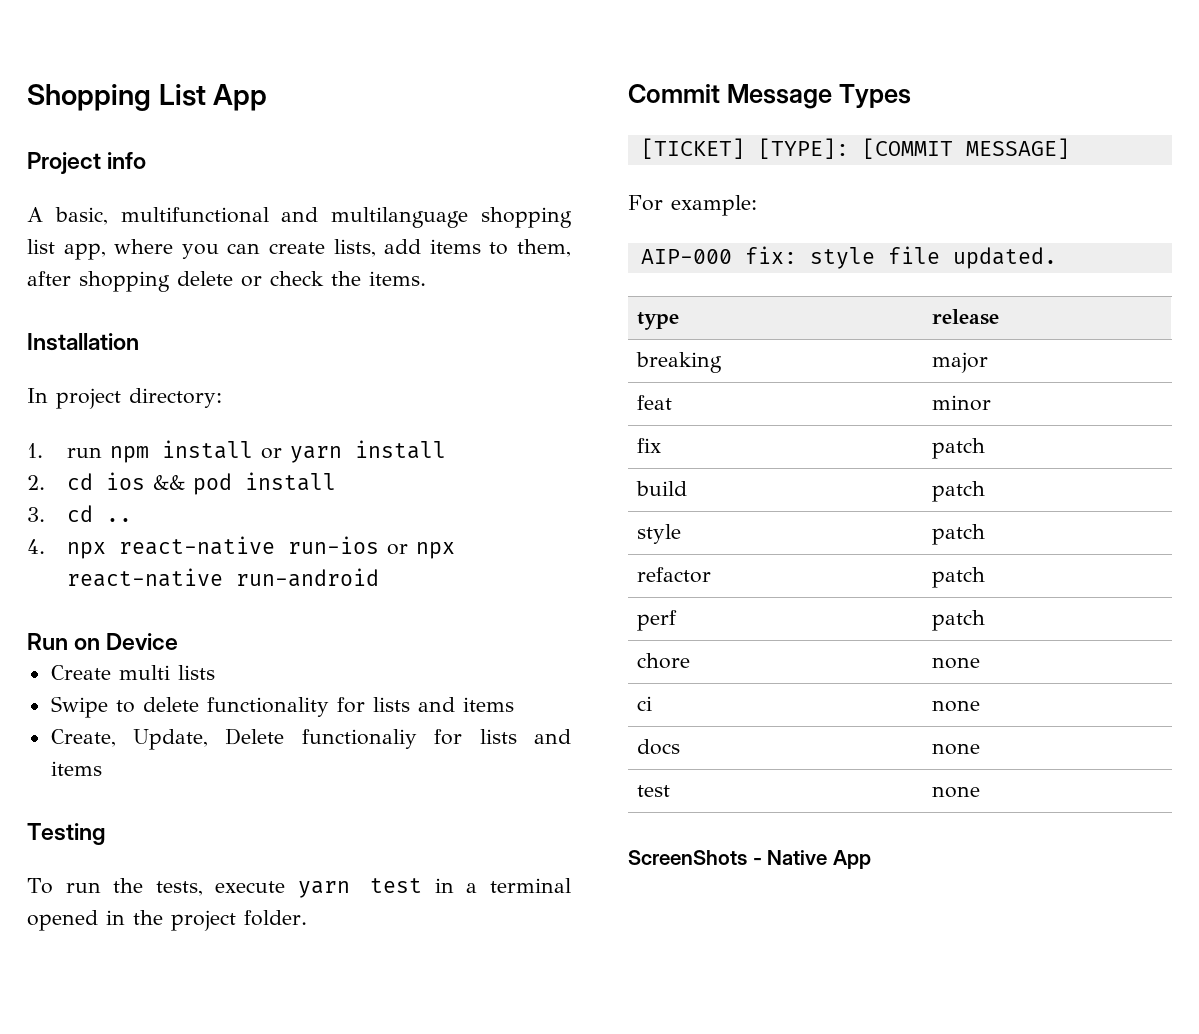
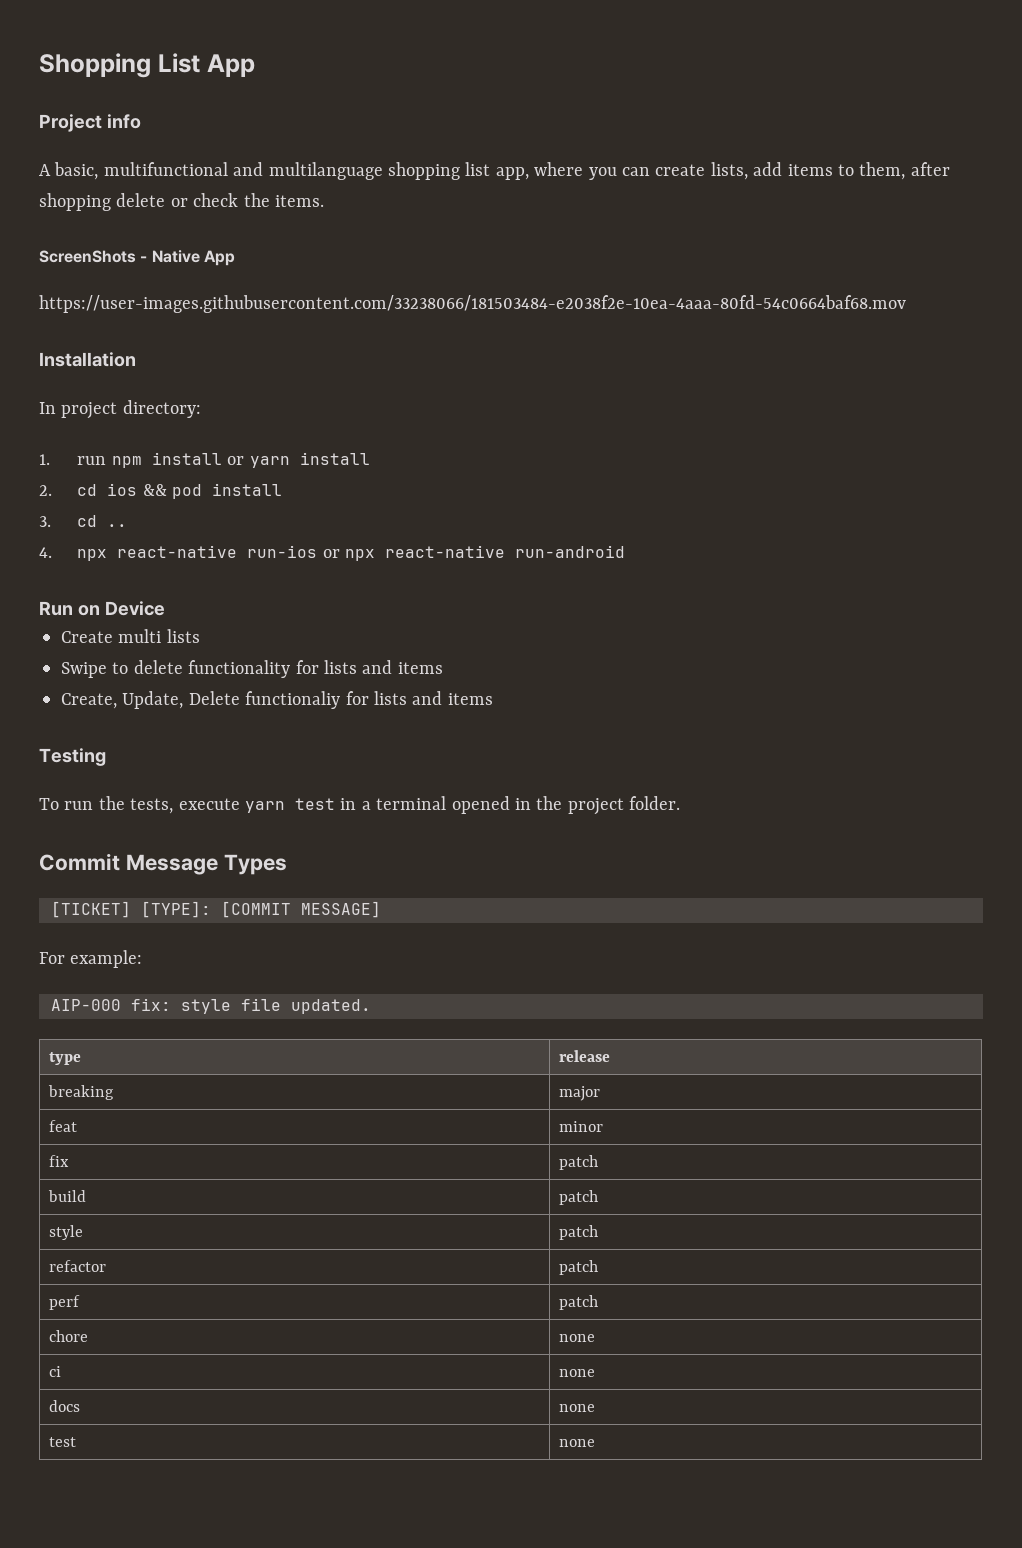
+ ScreenShots - Native App
+ https://user-images.githubusercontent.com/33238066/181503484-e2038f2e-10ea-4aaa-80fd-54c0664baf68.mov
- ScreenShots - Native App

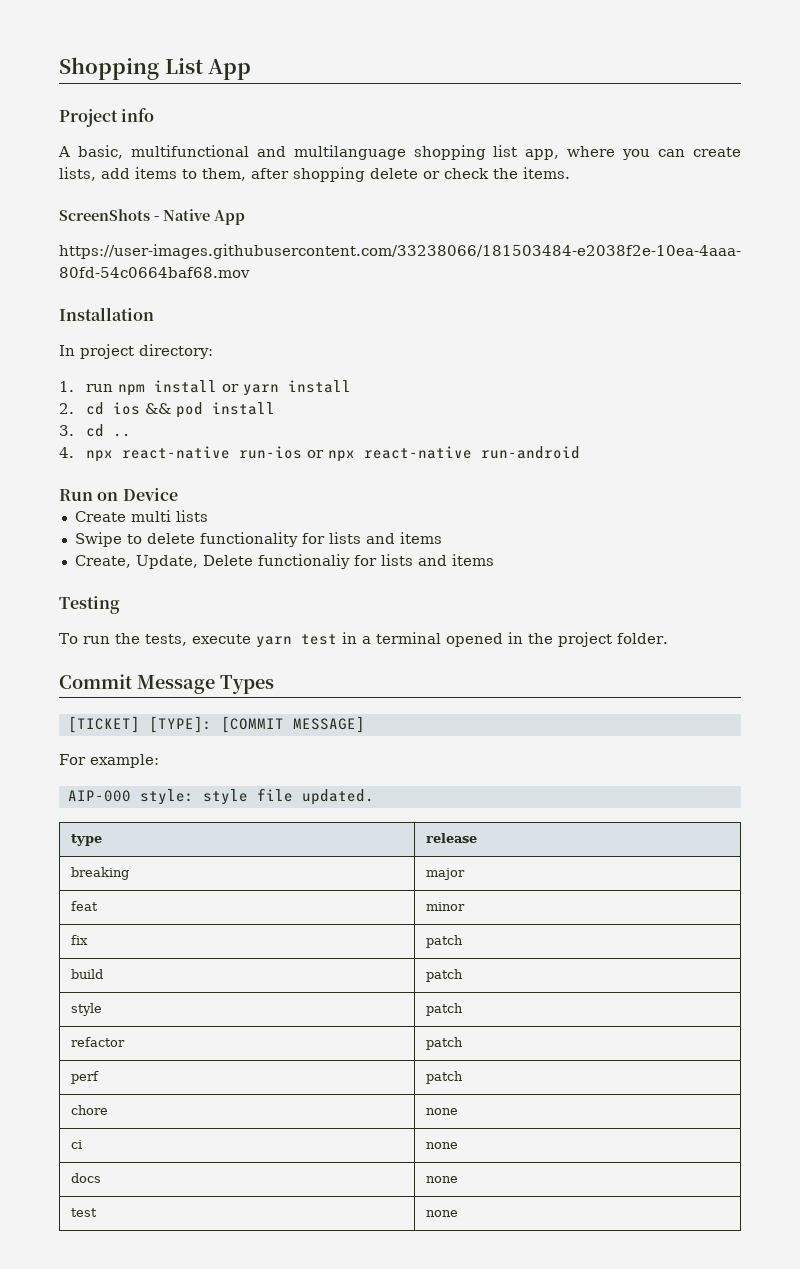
- AIP-000 fix: style file updated.
+ AIP-000 style: style file updated.

